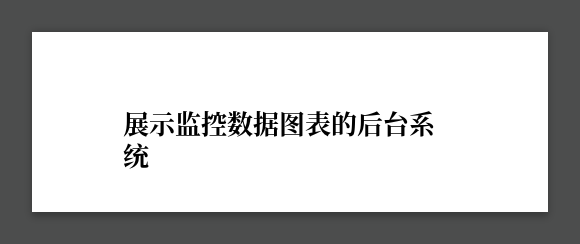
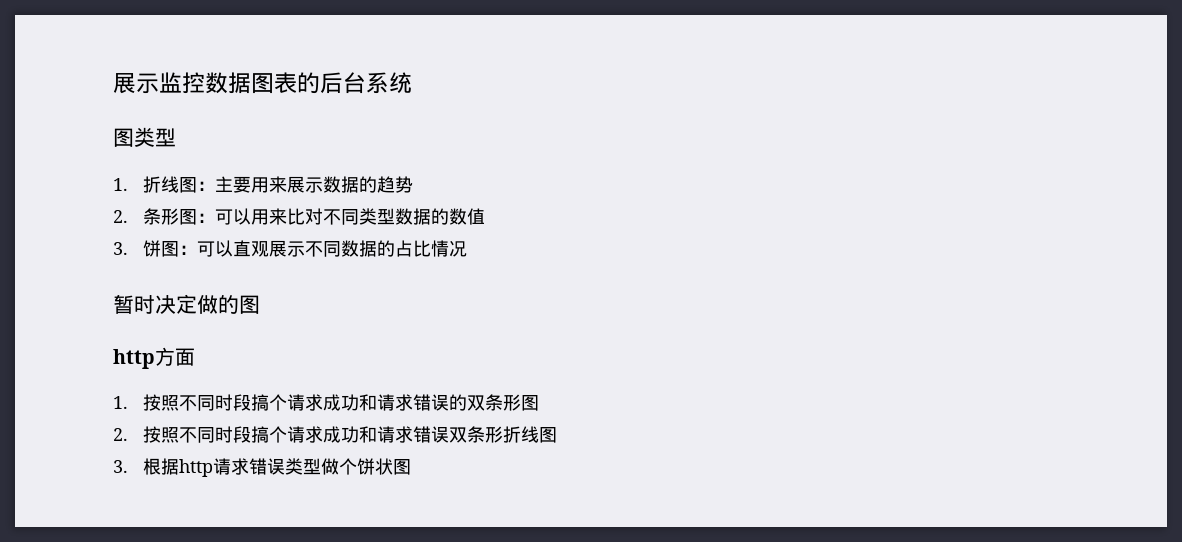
+ 图类型
+ 1.折线图：主要用来展示数据的趋势
+ 2.条形图：可以用来比对不同类型数据的数值
+ 3.饼图：可以直观展示不同数据的占比情况
+ 暂时决定做的图
+ http方面
+ 1.按照不同时段搞个请求成功和请求错误的双条形图
+ 2.按照不同时段搞个请求成功和请求错误双条形折线图
+ 3.根据http请求错误类型做个饼状图

